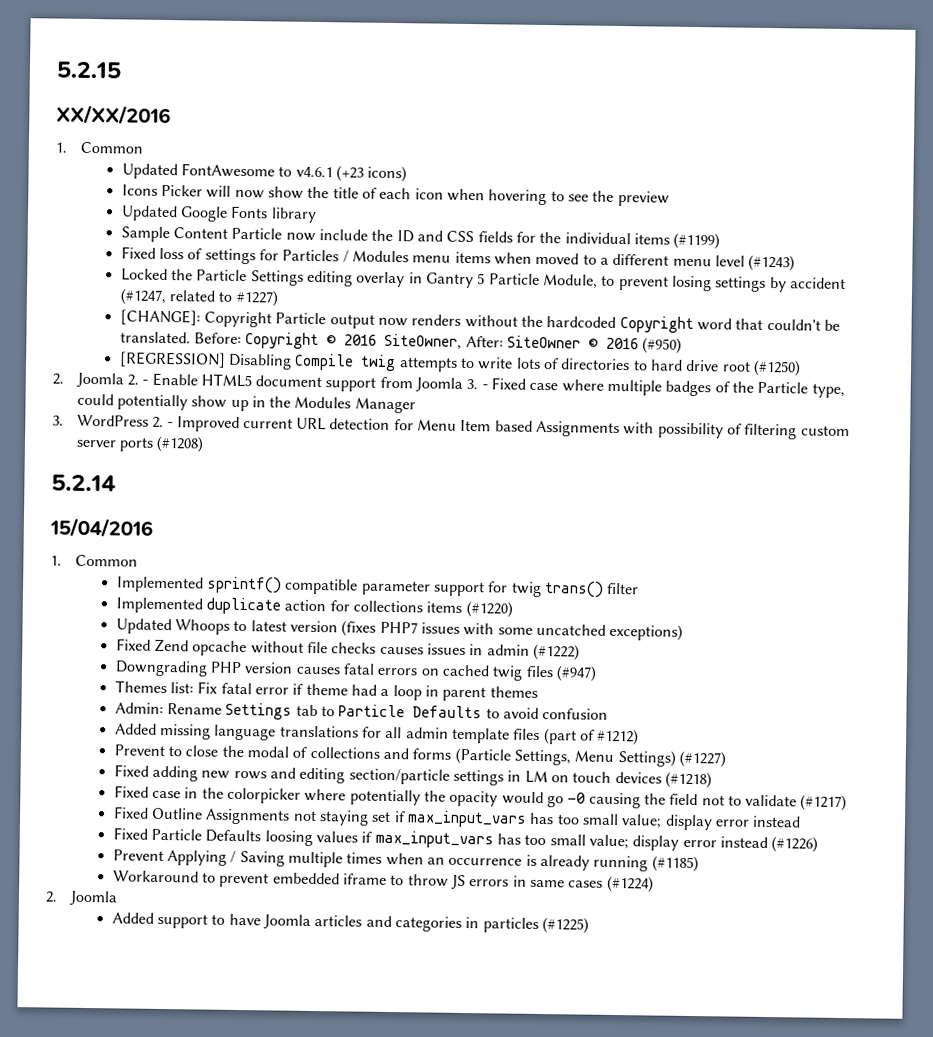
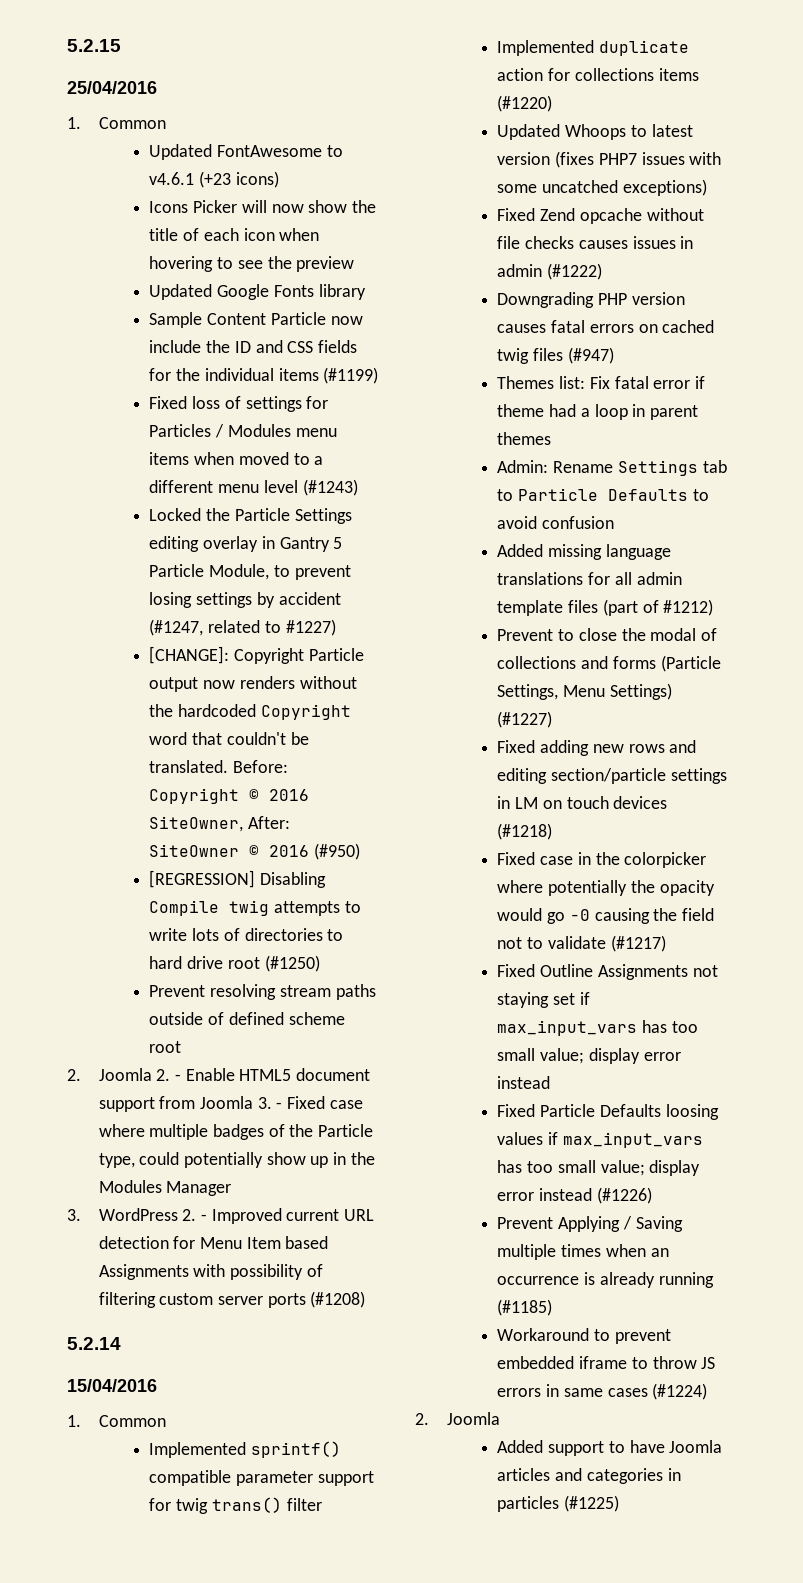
- XX/XX/2016
+ 25/04/2016
+ Prevent resolving stream paths outside of defined scheme root

